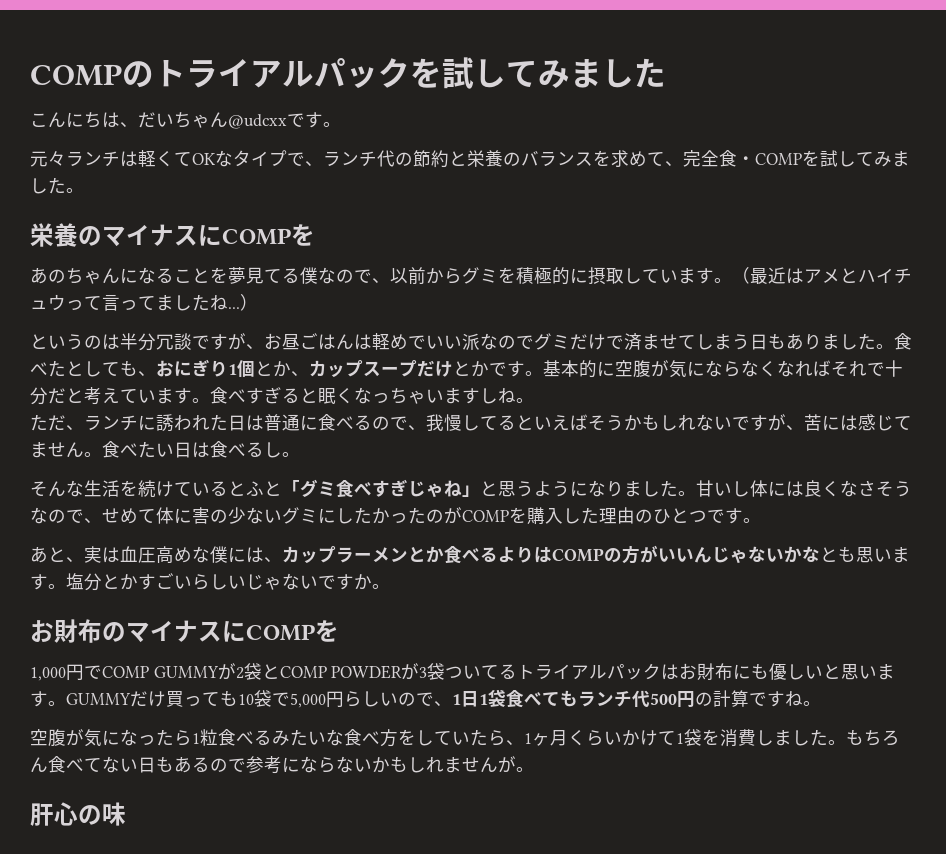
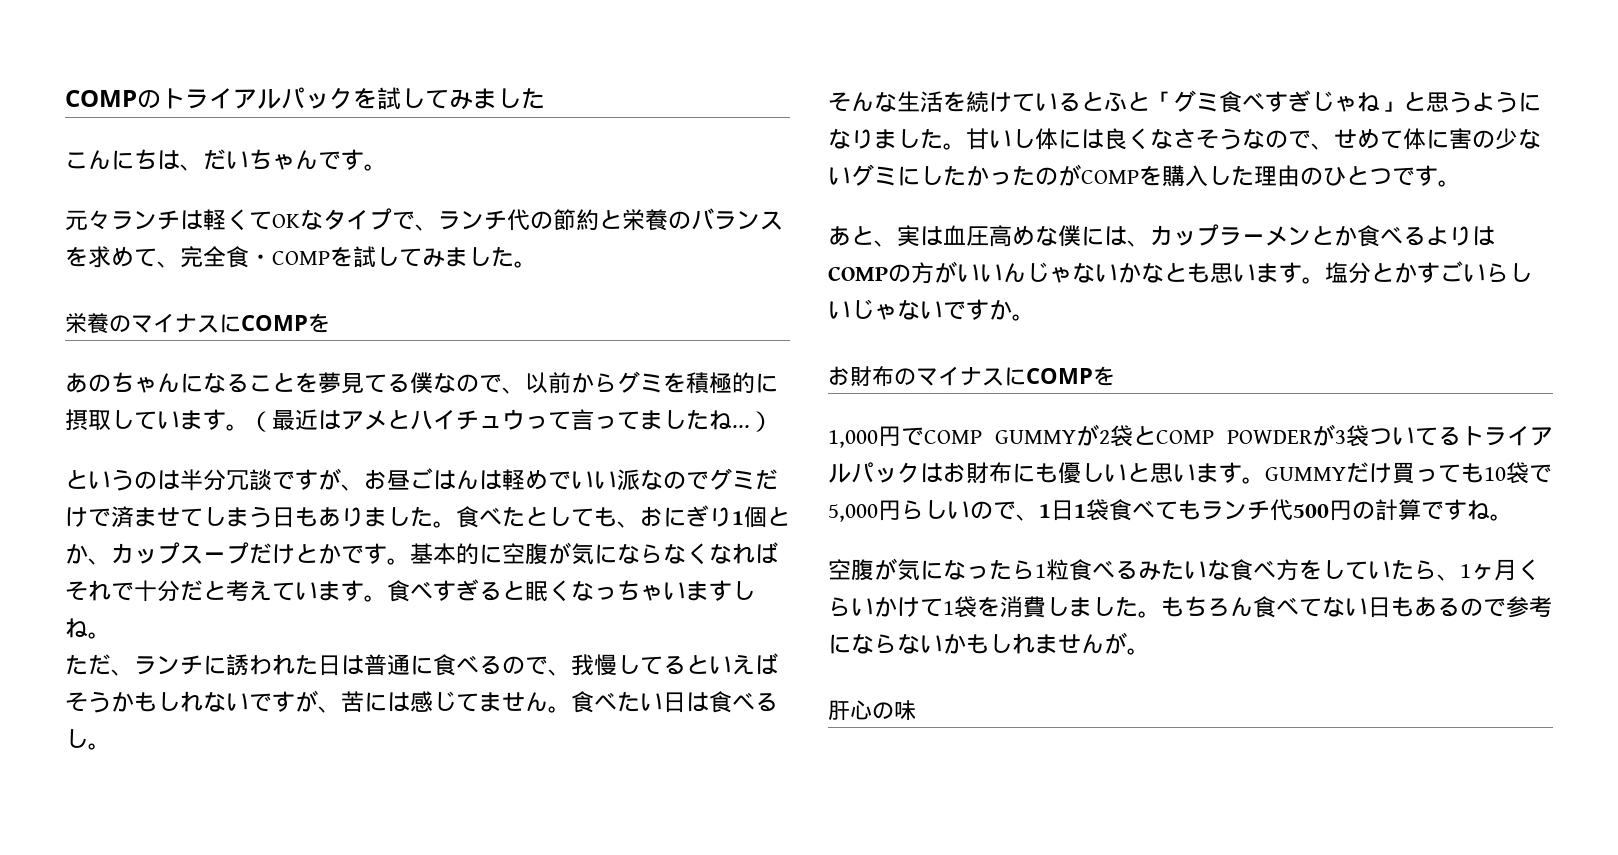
- こんにちは、だいちゃん@udcxxです。
+ こんにちは、だいちゃんです。

